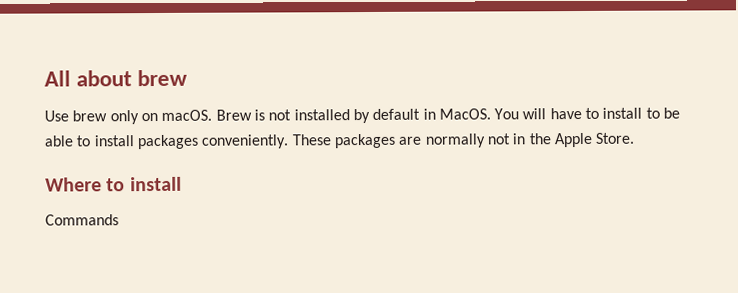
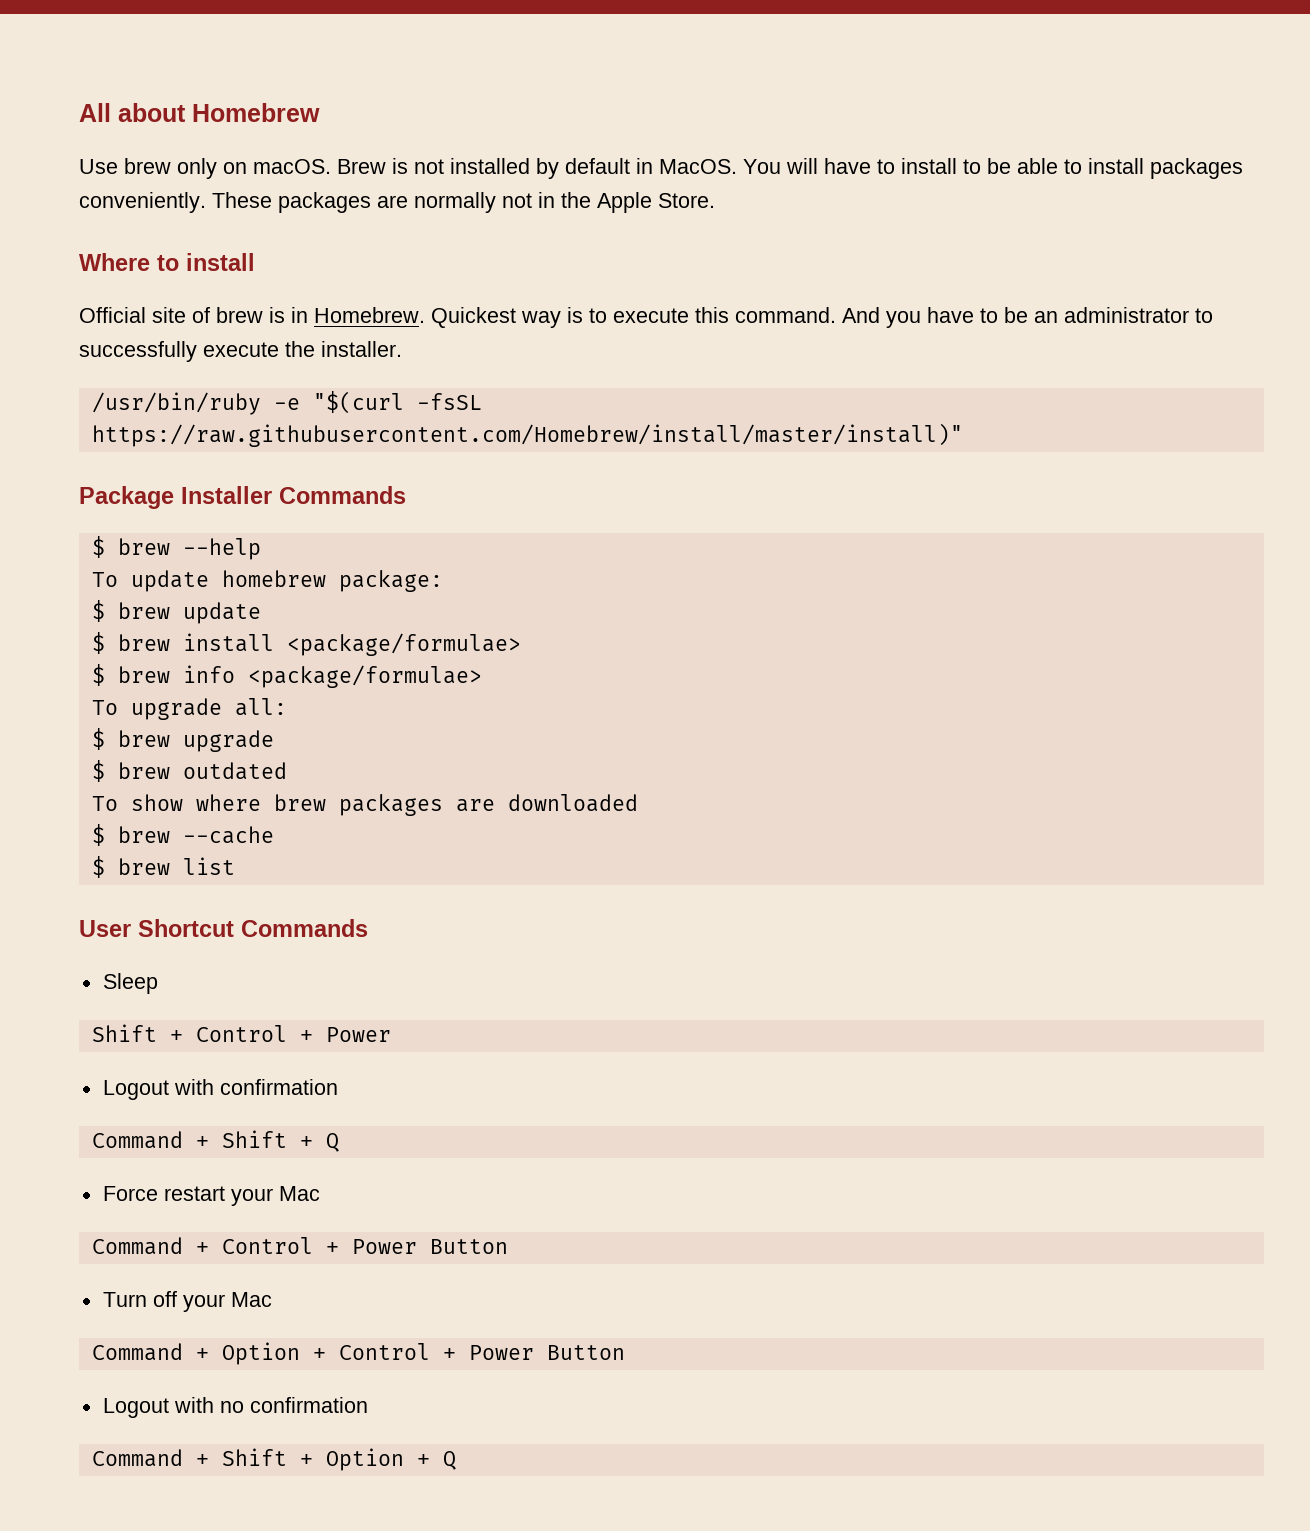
- All about brew
+ All about Homebrew
- Commands
+ Official site of brew is in Homebrew. Quickest way is to execute this command. And you have to be an administrator to successfully execute the installer.
+ /usr/bin/ruby -e "$(curl -fsSL https://raw.githubusercontent.com/Homebrew/install/master/install)"
+ Package Installer Commands
+ $ brew --help
+ To update homebrew package:
+ $ brew update
+ $ brew install <package/formulae>
+ $ brew info <package/formulae>
+ To upgrade all:
+ $ brew upgrade
+ $ brew outdated
+ To show where brew packages are downloaded
+ $ brew --cache
+ $ brew list
+ User Shortcut Commands
+ Sleep
+ Shift + Control + Power
+ Logout with confirmation
+ Command + Shift + Q
+ Force restart your Mac
+ Command + Control + Power Button
+ Turn off your Mac
+ Command + Option + Control + Power Button
+ Logout with no confirmation
+ Command + Shift + Option + Q

